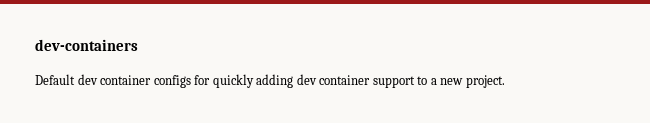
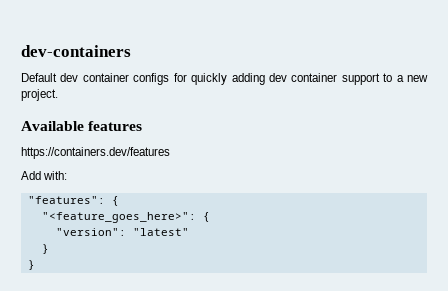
+ Available features
+ https://containers.dev/features
+ Add with:
+ "features": {
+ "<feature_goes_here>": {
+ "version": "latest"
+ }
+ }

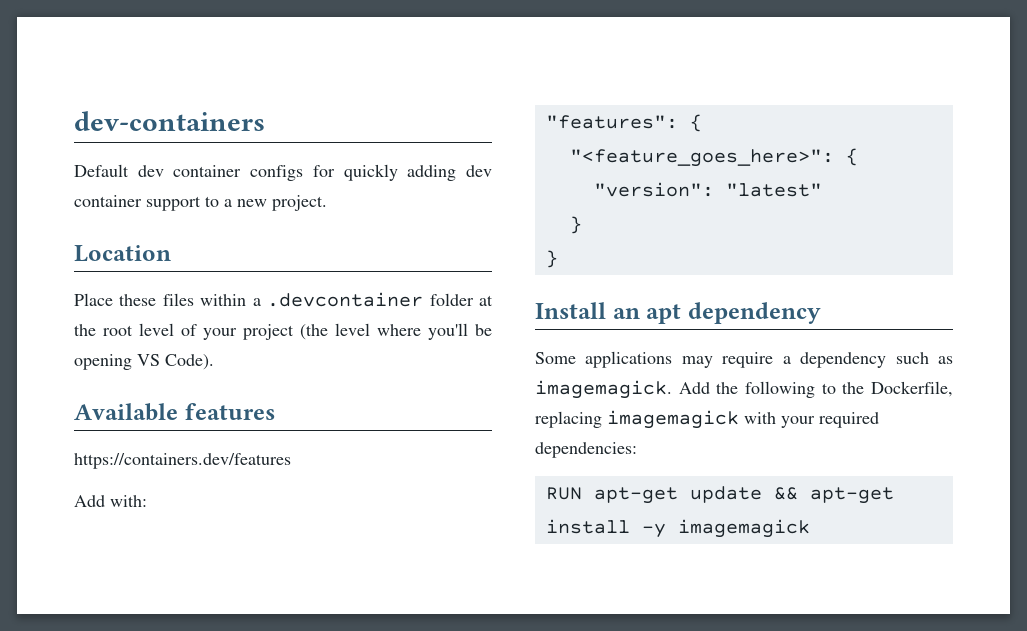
+ Location
+ Place these files within a .devcontainer folder at the root level of your project (the level where you'll be opening VS Code).
+ Install an apt dependency
+ Some applications may require a dependency such as imagemagick. Add the following to the Dockerfile, replacing imagemagick with your required dependencies:
+ RUN apt-get update && apt-get install -y imagemagick

